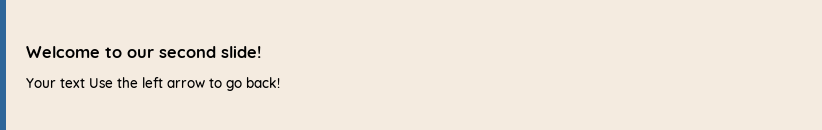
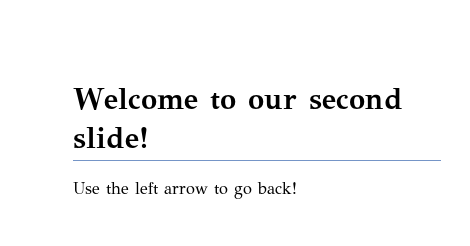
- Your text Use the left arrow to go back!
+ Use the left arrow to go back!

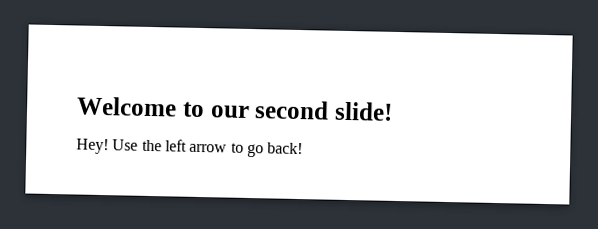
+ Hey!

